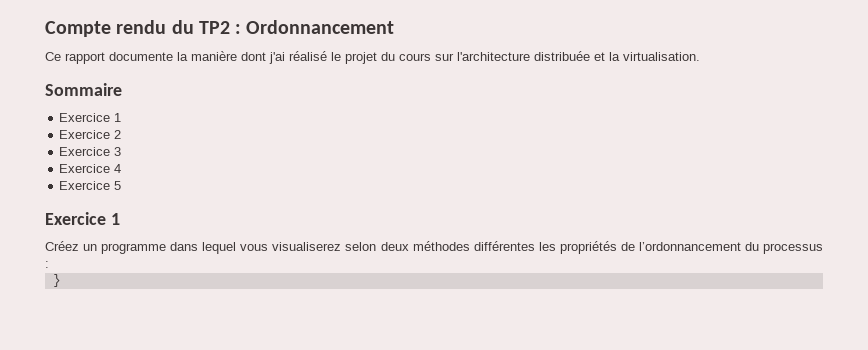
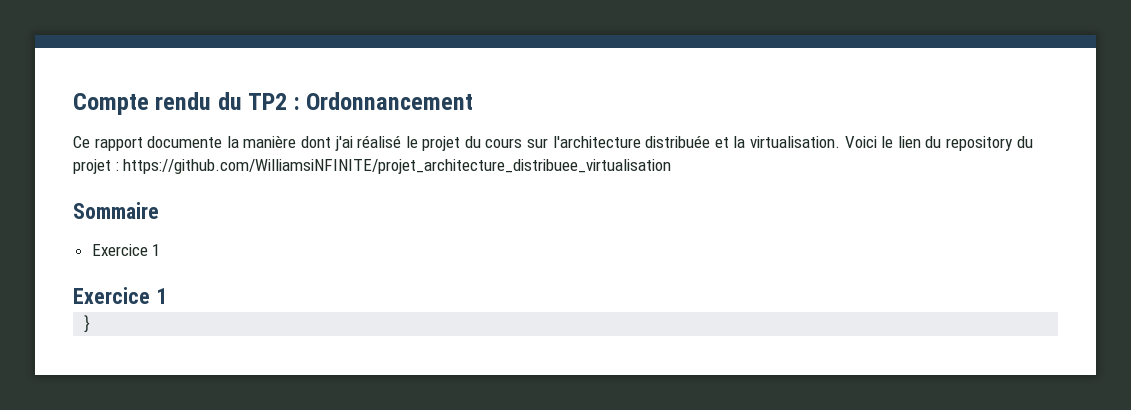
- Ce rapport documente la manière dont j'ai réalisé le projet du cours sur l'architecture distribuée et la virtualisation.
+ Ce rapport documente la manière dont j'ai réalisé le projet du cours sur l'architecture distribuée et la virtualisation. Voici le lien du repository du projet : https://github.com/WilliamsiNFINITE/projet_architecture_distribuee_virtualisation
  Sommaire
  Exercice 1
- Exercice 2
- Exercice 3
- Exercice 4
- Exercice 5
  Exercice 1
- Créez un programme dans lequel vous visualiserez selon deux méthodes différentes les propriétés de l’ordonnancement du processus :

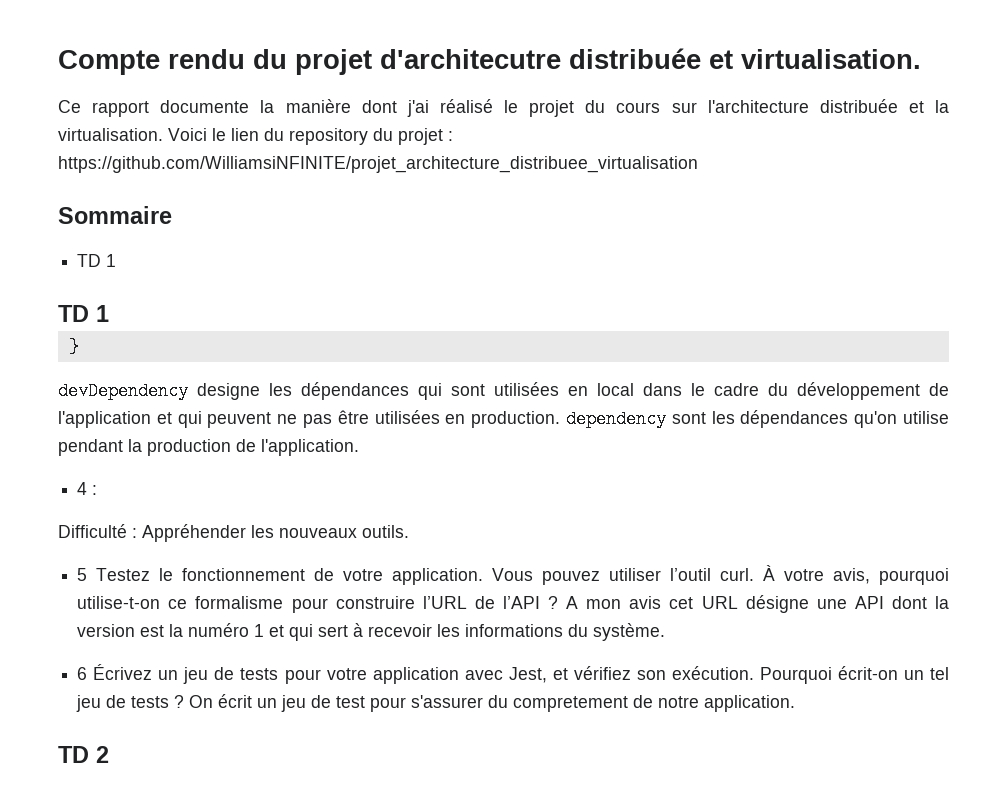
- Compte rendu du TP2 : Ordonnancement
+ Compte rendu du projet d'architecutre distribuée et virtualisation.
  Sommaire
- Exercice 1
- Exercice 1
+ TD 1
+ TD 1
+ devDependency designe les dépendances qui sont utilisées en local dans le cadre du développement de l'application et qui peuvent ne pas être utilisées en production. dependency sont les dépendances qu'on utilise pendant la production de l'application.
+ 4 :
+ Difficulté : Appréhender les nouveaux outils.
+ 5 Testez le fonctionnement de votre application. Vous pouvez utiliser l’outil curl. À votre avis, pourquoi utilise-t-on ce formalisme pour construire l’URL de l’API ? A mon avis cet URL désigne une API dont la version est la numéro 1 et qui sert à recevoir les informations du système.
+ 6 Écrivez un jeu de tests pour votre application avec Jest, et vérifiez son exécution. Pourquoi écrit-on un tel jeu de tests ? On écrit un jeu de test pour s'assurer du compretement de notre application.
+ TD 2

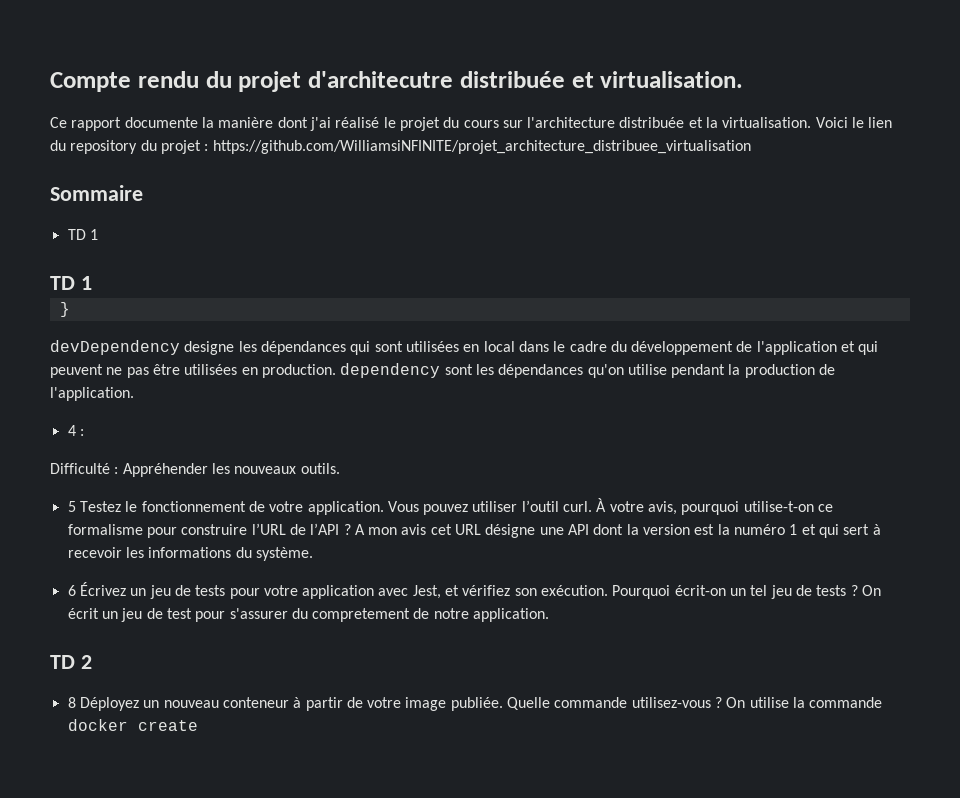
+ 8 Déployez un nouveau conteneur à partir de votre image publiée. Quelle commande utilisez-vous ? On utilise la commande docker create

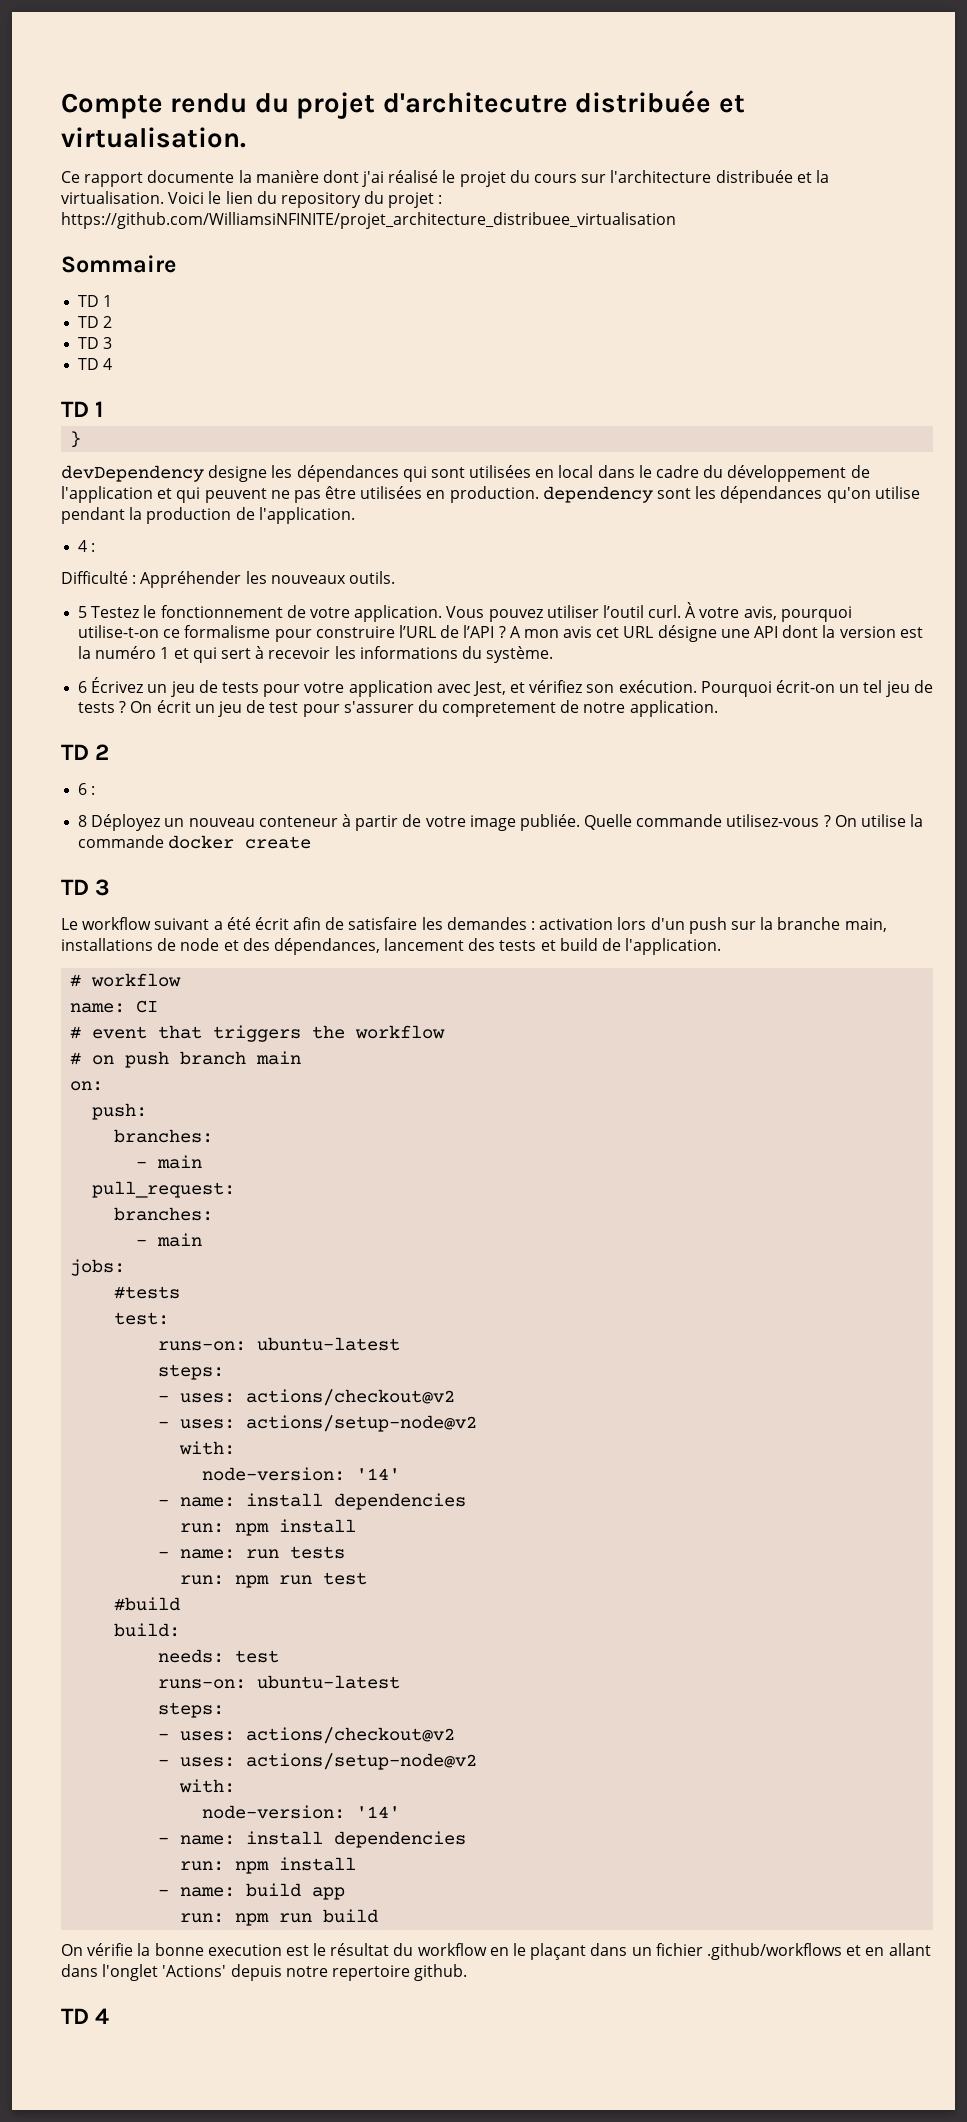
  Sommaire
  TD 1
+ TD 2
+ TD 3
+ TD 4
+ 6 :
  On utilise la commande docker create
+ TD 3
+ Le workflow suivant a été écrit afin de satisfaire les demandes : activation lors d'un push sur la branche main, installations de node et des dépendances, lancement des tests et build de l'application.
+ # workflow
+ name: CI
+ # event that triggers the workflow
+ # on push branch main
+ on:
+ push:
+ branches:
+ - main
+ pull_request:
+ branches:
+ - main
+ jobs:
+ #tests
+ test:
+ runs-on: ubuntu-latest
+ steps:
+ - uses: actions/checkout@v2
+ - uses: actions/setup-node@v2
+ with:
+ node-version: '14'
+ - name: install dependencies
+ run: npm install
+ - name: run tests
+ run: npm run test
+ #build
+ build:
+ needs: test
+ runs-on: ubuntu-latest
+ steps:
+ - uses: actions/checkout@v2
+ - uses: actions/setup-node@v2
+ with:
+ node-version: '14'
+ - name: install dependencies
+ run: npm install
+ - name: build app
+ run: npm run build
+ On vérifie la bonne execution est le résultat du workflow en le plaçant dans un fichier .github/workflows et en allant dans l'onglet 'Actions' depuis notre repertoire github.
+ TD 4

